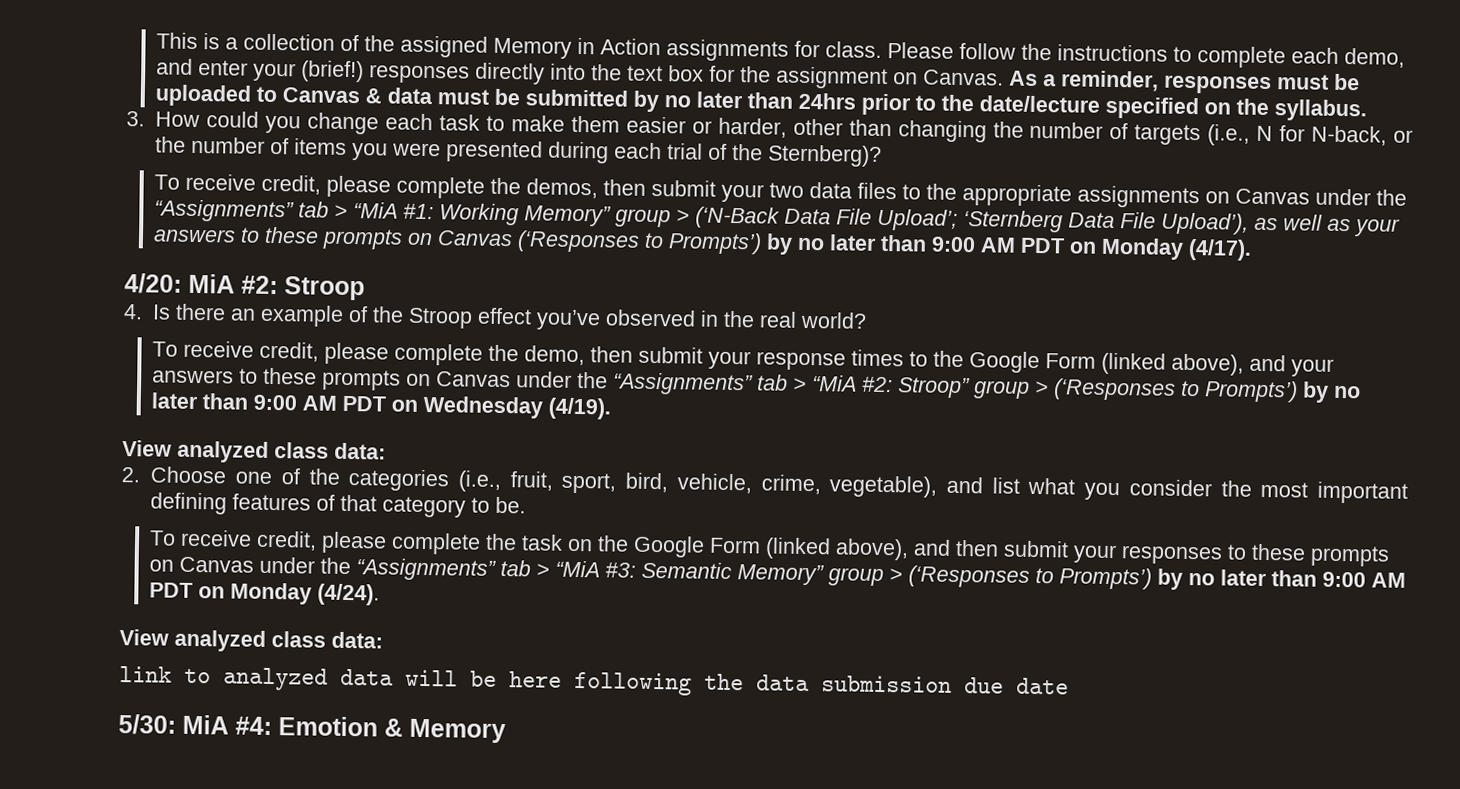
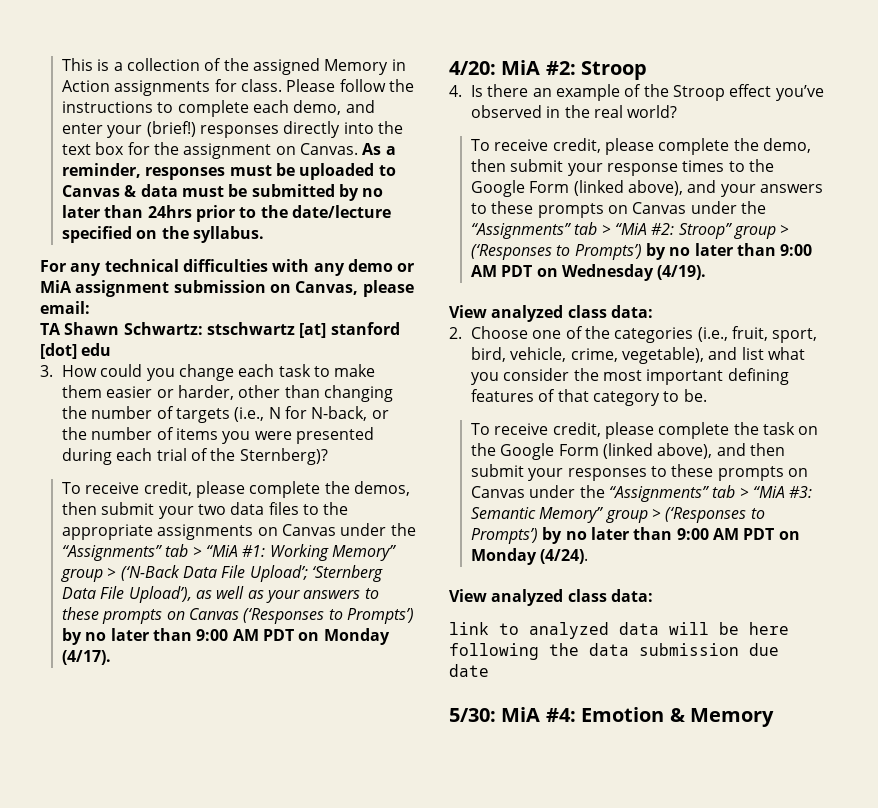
+ For any technical difficulties with any demo or MiA assignment submission on Canvas, please email:
+ TA Shawn Schwartz: stschwartz [at] stanford [dot] edu

